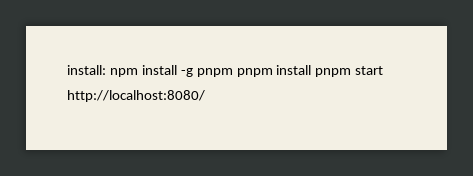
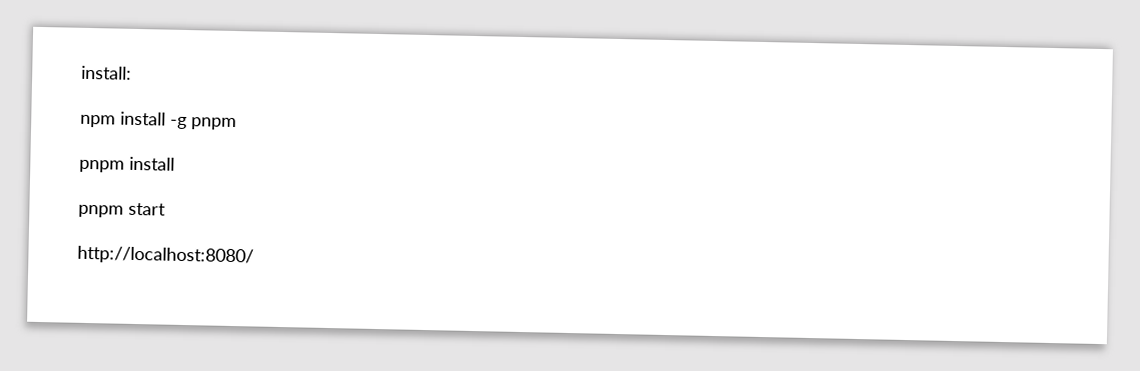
- install: npm install -g pnpm pnpm install pnpm start
+ install:
+ npm install -g pnpm
+ pnpm install
+ pnpm start

